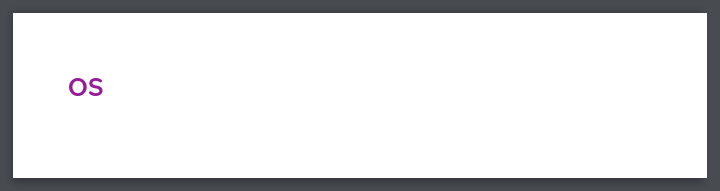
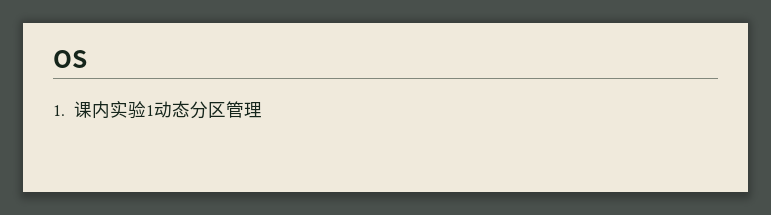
+ 1.课内实验1动态分区管理

